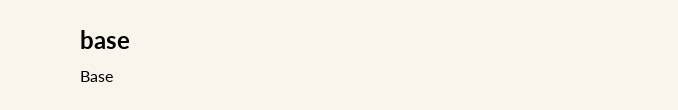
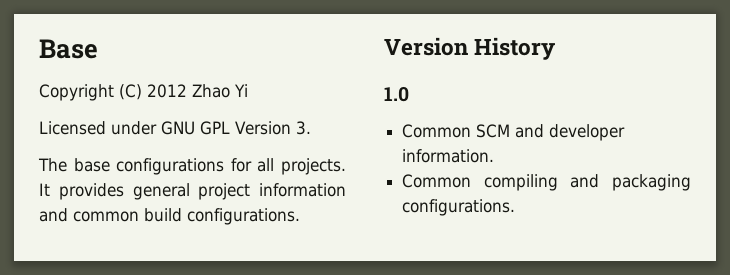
- base
  Base
+ Copyright (C) 2012 Zhao Yi
+ Licensed under GNU GPL Version 3.
+ The base configurations for all projects. It provides general project information and common build configurations.
+ Version History
+ 1.0
+ Common SCM and developer information.
+ Common compiling and packaging configurations.

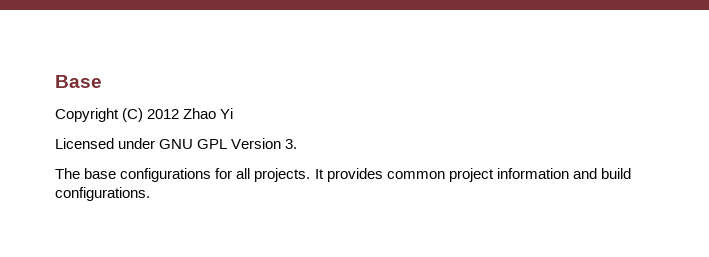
- It provides general project information and common build configurations.
+ It provides common project information and build configurations.
- Version History
- 1.0
- Common SCM and developer information.
- Common compiling and packaging configurations.

